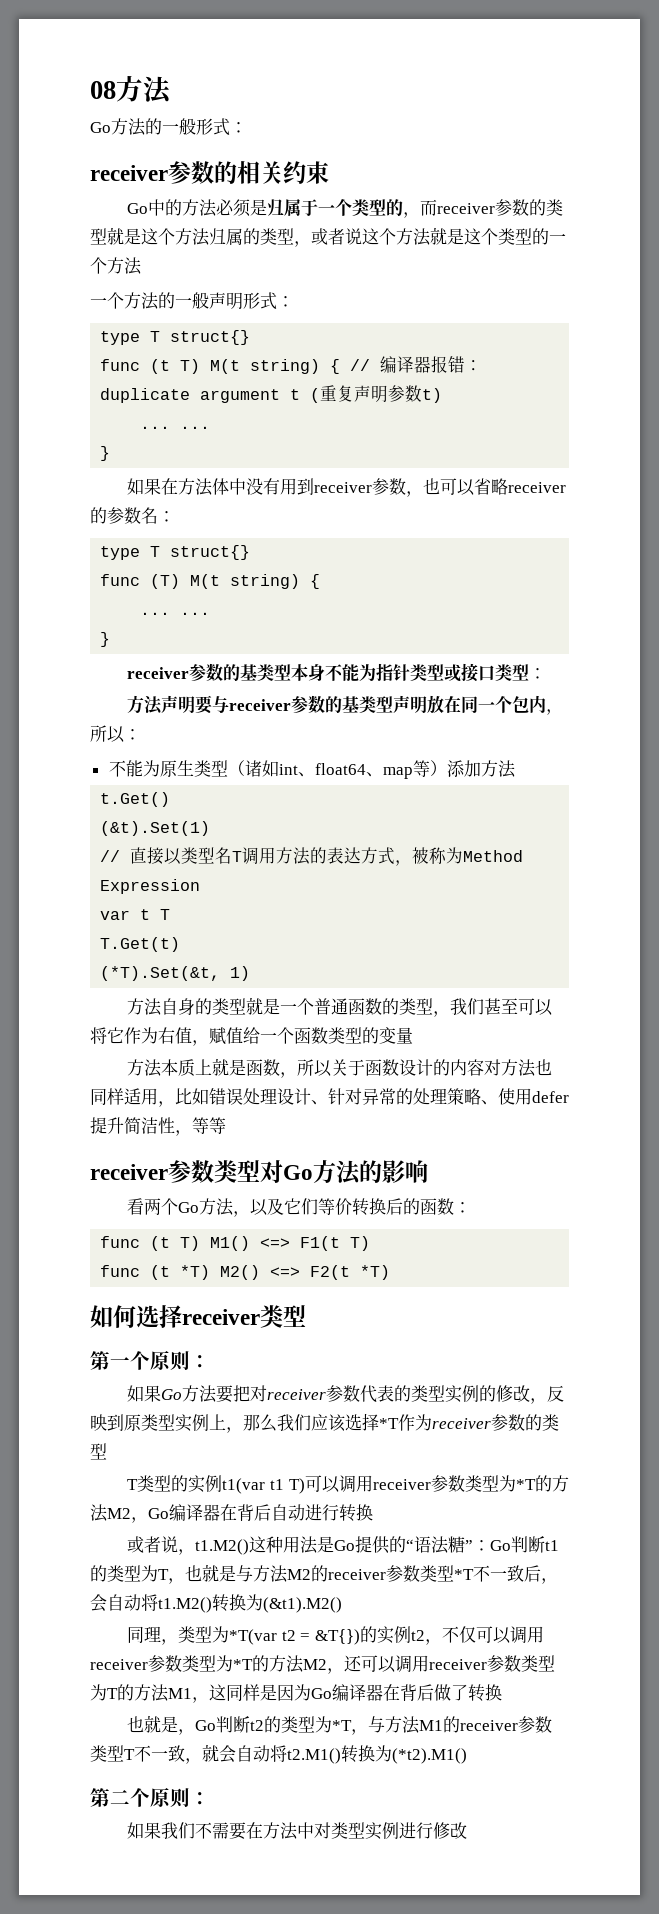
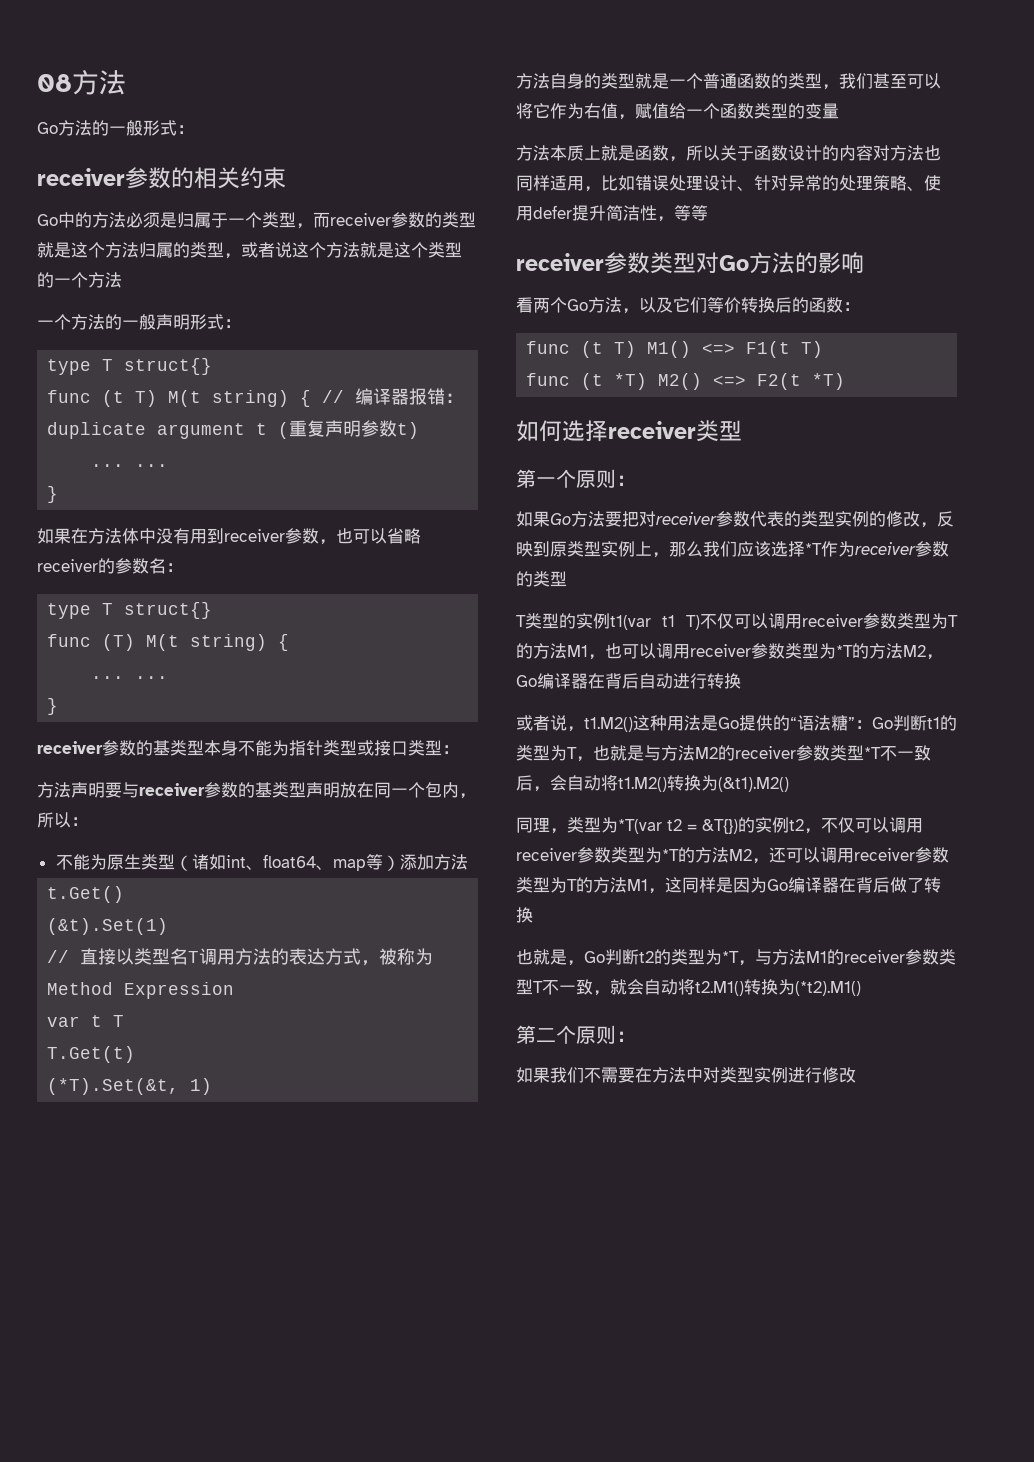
- Go中的方法必须是归属于一个类型的，而receiver参数的类型就是这个方法归属的类型，或者说这个方法就是这个类型的一个方法
+ Go中的方法必须是归属于一个类型，而receiver参数的类型就是这个方法归属的类型，或者说这个方法就是这个类型的一个方法
- T类型的实例t1(var t1 T)可以调用receiver参数类型为*T的方法M2，Go编译器在背后自动进行转换
+ T类型的实例t1(var t1 T)不仅可以调用receiver参数类型为T的方法M1，也可以调用receiver参数类型为*T的方法M2，Go编译器在背后自动进行转换

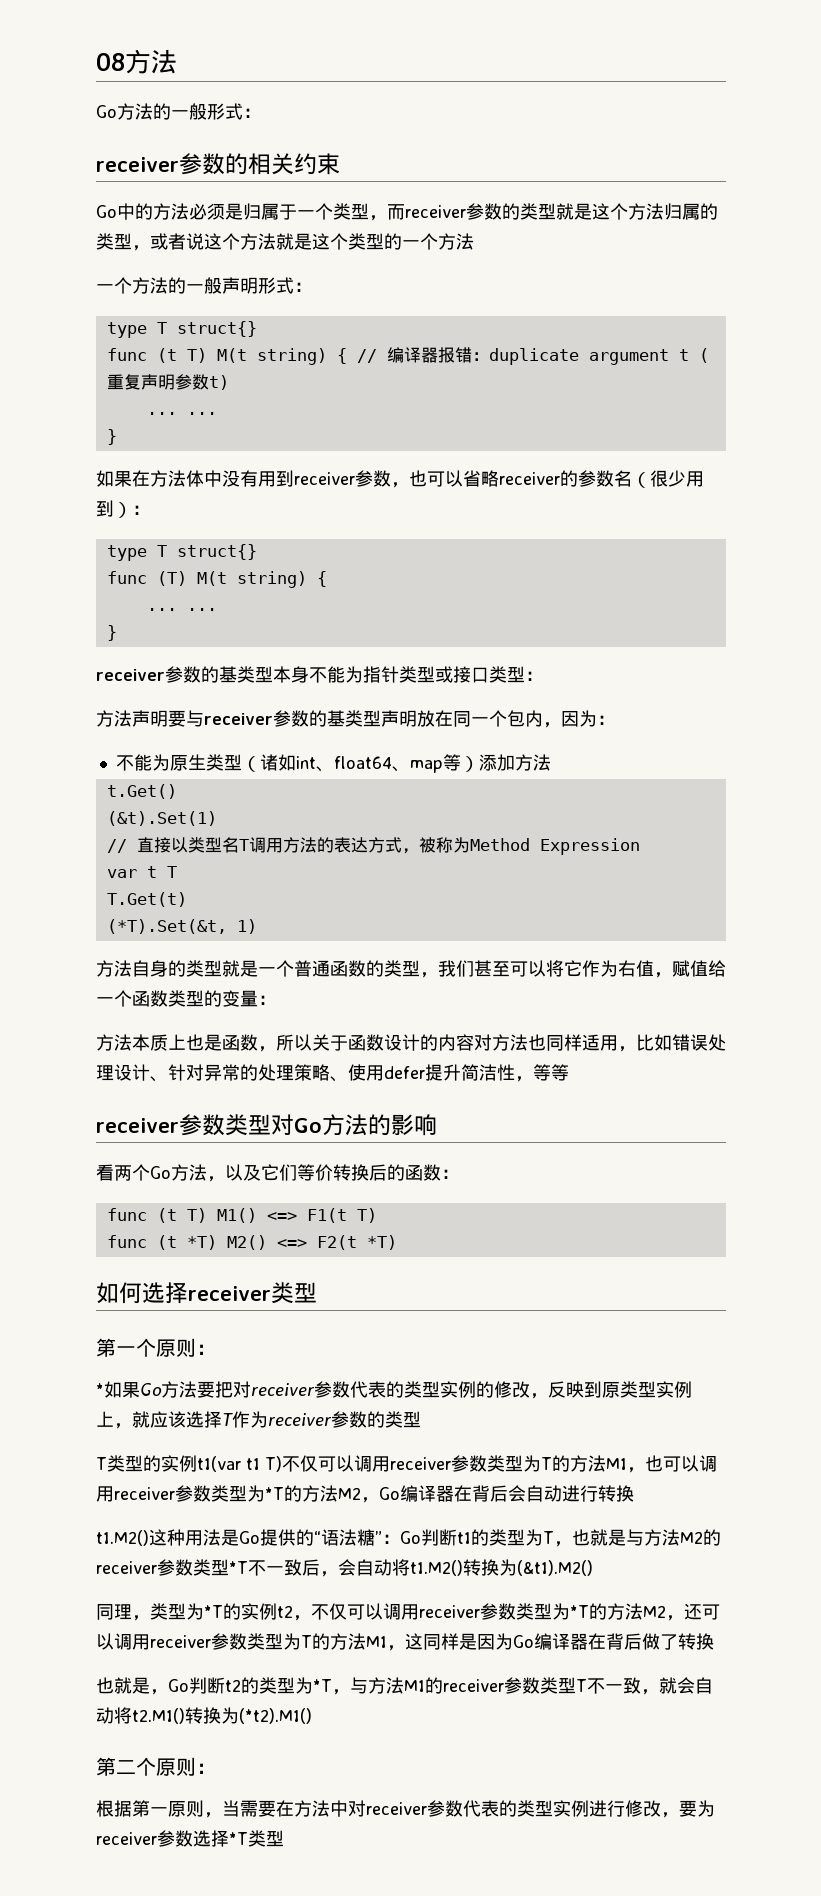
- 如果在方法体中没有用到receiver参数，也可以省略receiver的参数名：
+ 如果在方法体中没有用到receiver参数，也可以省略receiver的参数名（很少用到）：
- 方法声明要与receiver参数的基类型声明放在同一个包内，所以：
+ 方法声明要与receiver参数的基类型声明放在同一个包内，因为：
- 方法自身的类型就是一个普通函数的类型，我们甚至可以将它作为右值，赋值给一个函数类型的变量
+ 方法自身的类型就是一个普通函数的类型，我们甚至可以将它作为右值，赋值给一个函数类型的变量：
- 方法本质上就是函数，所以关于函数设计的内容对方法也同样适用，比如错误处理设计、针对异常的处理策略、使用defer提升简洁性，等等
+ 方法本质上也是函数，所以关于函数设计的内容对方法也同样适用，比如错误处理设计、针对异常的处理策略、使用defer提升简洁性，等等
- 如果Go方法要把对receiver参数代表的类型实例的修改，反映到原类型实例上，那么我们应该选择*T作为receiver参数的类型
+ *如果Go方法要把对receiver参数代表的类型实例的修改，反映到原类型实例上，就应该选择T作为receiver参数的类型
- T类型的实例t1(var t1 T)不仅可以调用receiver参数类型为T的方法M1，也可以调用receiver参数类型为*T的方法M2，Go编译器在背后自动进行转换
+ T类型的实例t1(var t1 T)不仅可以调用receiver参数类型为T的方法M1，也可以调用receiver参数类型为*T的方法M2，Go编译器在背后会自动进行转换
- 或者说，t1.M2()这种用法是Go提供的“语法糖”：Go判断t1的类型为T，也就是与方法M2的receiver参数类型*T不一致后，会自动将t1.M2()转换为(&t1).M2()
+ t1.M2()这种用法是Go提供的“语法糖”：Go判断t1的类型为T，也就是与方法M2的receiver参数类型*T不一致后，会自动将t1.M2()转换为(&t1).M2()
- 同理，类型为*T(var t2 = &T{})的实例t2，不仅可以调用receiver参数类型为*T的方法M2，还可以调用receiver参数类型为T的方法M1，这同样是因为Go编译器在背后做了转换
+ 同理，类型为*T的实例t2，不仅可以调用receiver参数类型为*T的方法M2，还可以调用receiver参数类型为T的方法M1，这同样是因为Go编译器在背后做了转换
- 如果我们不需要在方法中对类型实例进行修改
+ 根据第一原则，当需要在方法中对receiver参数代表的类型实例进行修改，要为receiver参数选择*T类型

